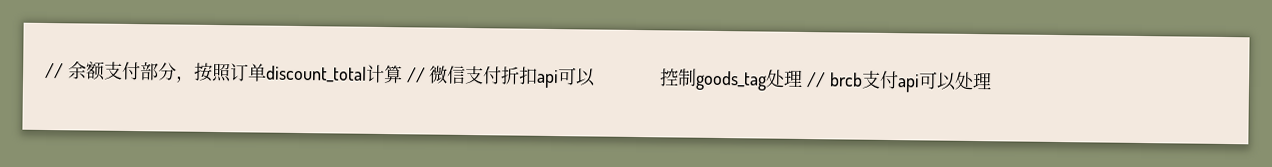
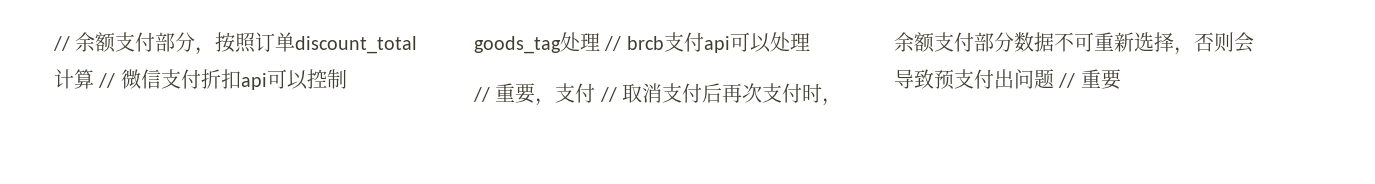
+ // 重要，支付 // 取消支付后再次支付时，余额支付部分数据不可重新选择，否则会导致预支付出问题 // 重要

